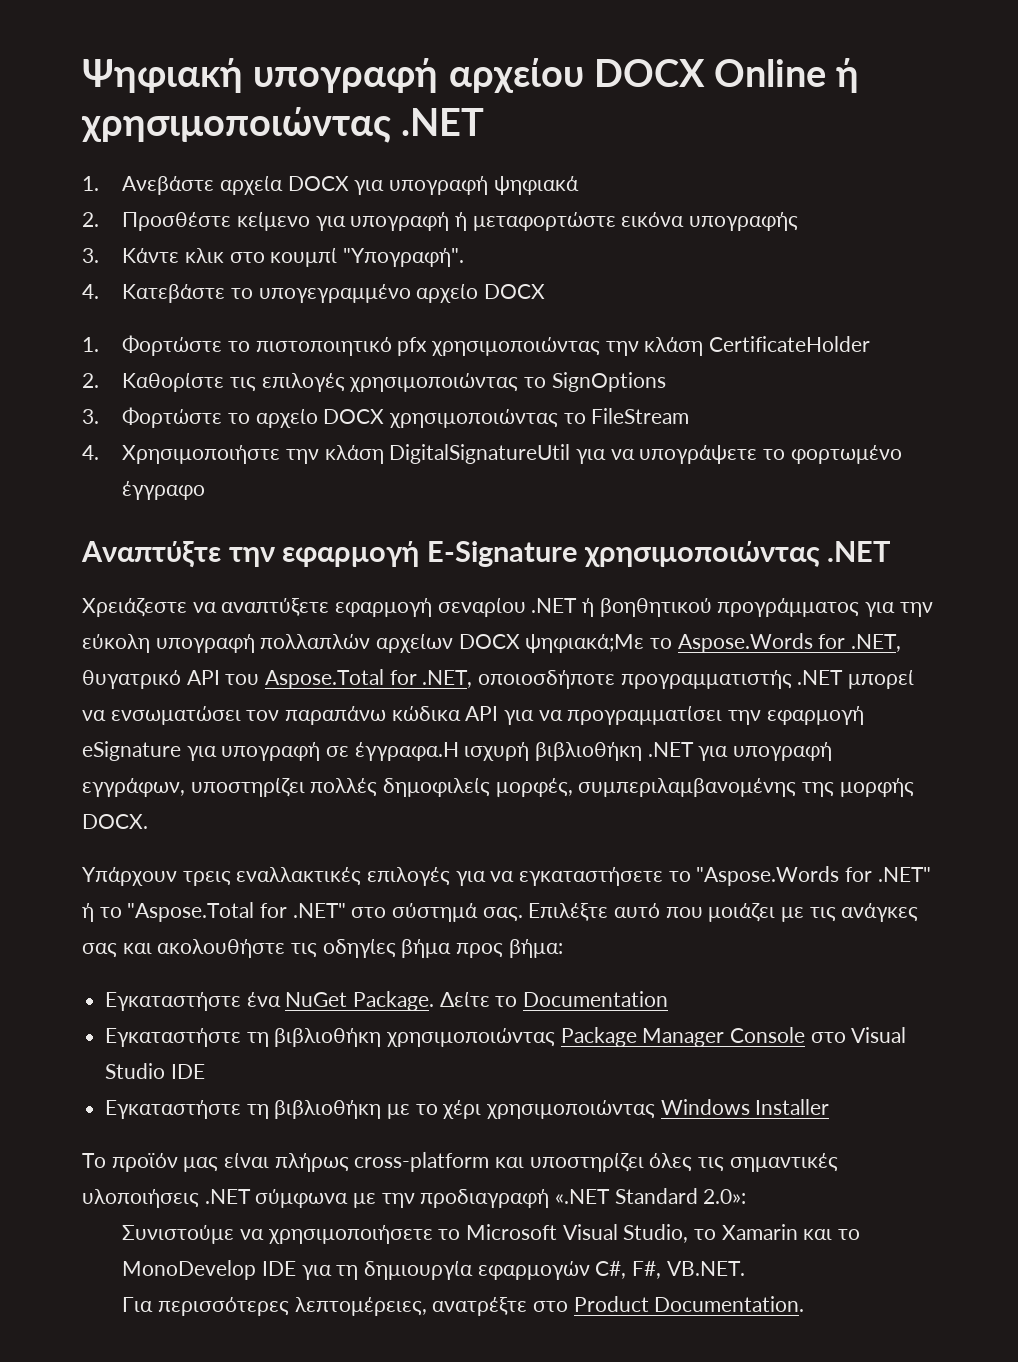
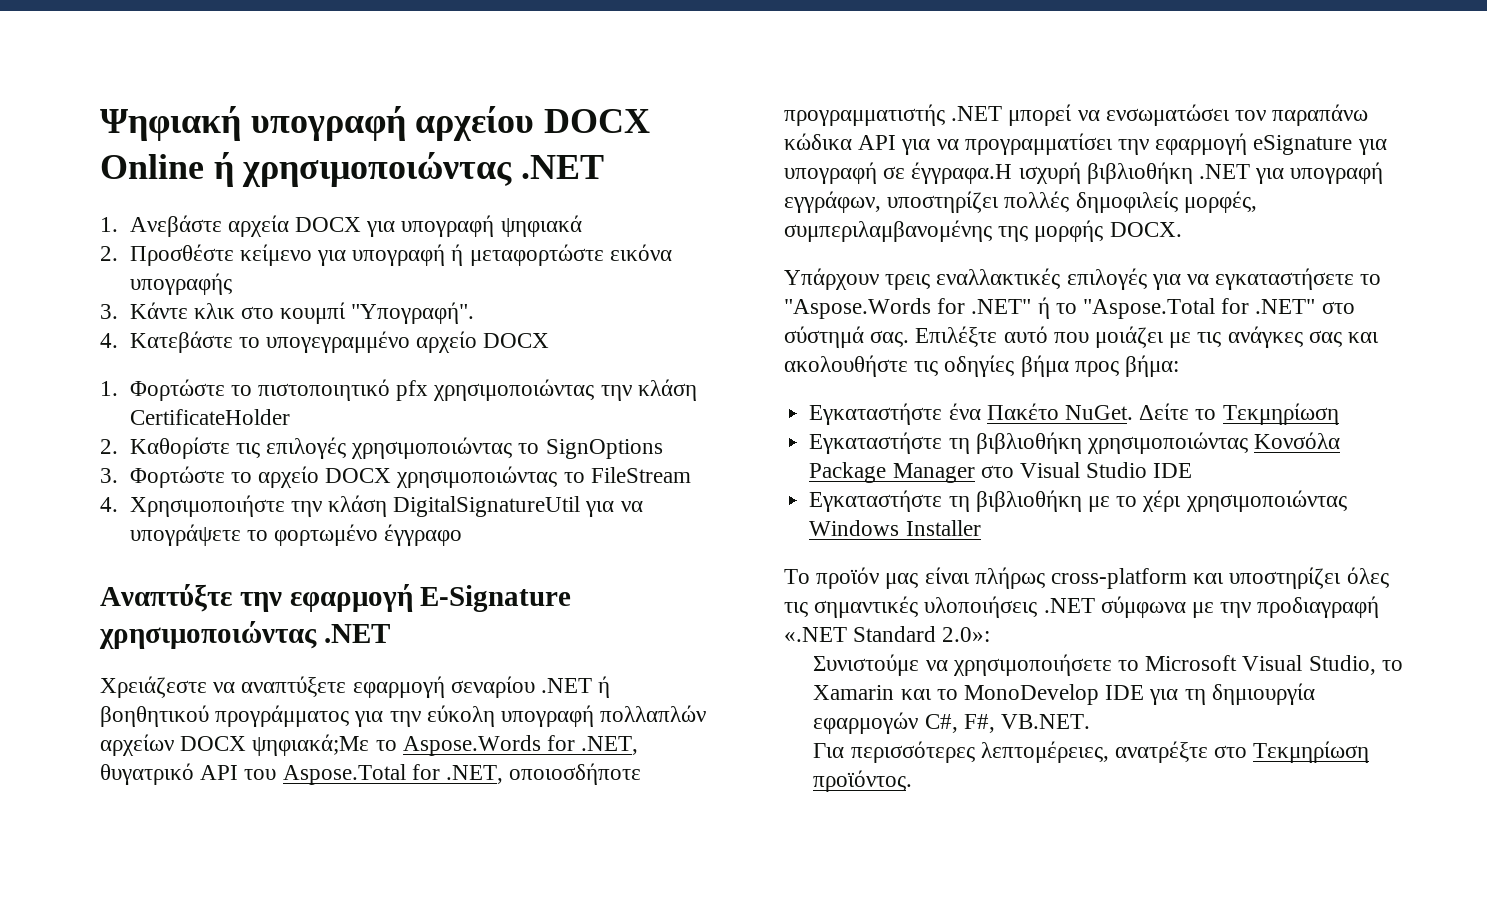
- Εγκαταστήστε ένα NuGet Package.
+ Εγκαταστήστε ένα Πακέτο NuGet.
- Δείτε το Documentation
+ Δείτε το Τεκμηρίωση
- Εγκαταστήστε τη βιβλιοθήκη χρησιμοποιώντας Package Manager Console στο Visual Studio IDE
+ Εγκαταστήστε τη βιβλιοθήκη χρησιμοποιώντας Κονσόλα Package Manager στο Visual Studio IDE
- Για περισσότερες λεπτομέρειες, ανατρέξτε στο Product Documentation.
+ Για περισσότερες λεπτομέρειες, ανατρέξτε στο Τεκμηρίωση προϊόντος.

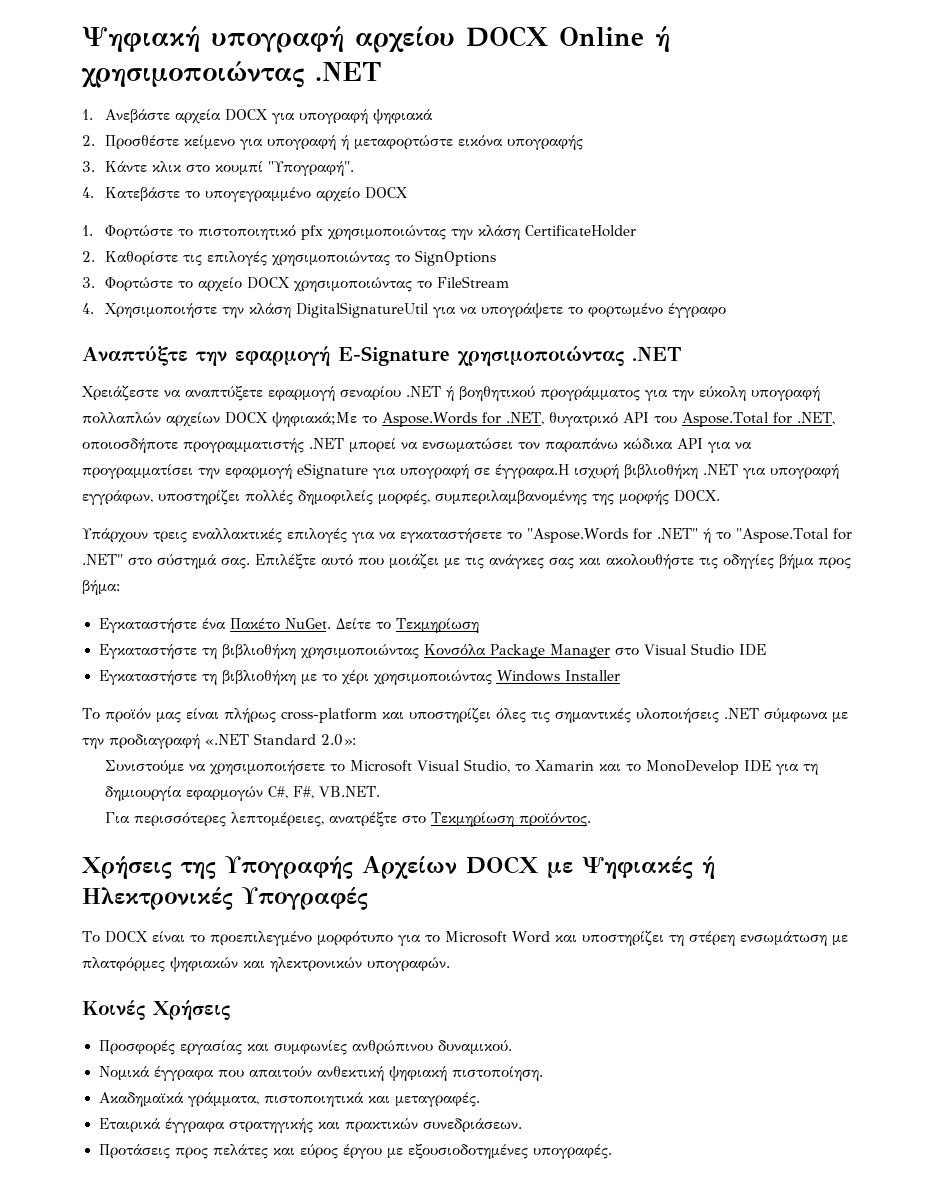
+ Χρήσεις της Υπογραφής Αρχείων DOCX με Ψηφιακές ή Ηλεκτρονικές Υπογραφές
+ Το DOCX είναι το προεπιλεγμένο μορφότυπο για το Microsoft Word και υποστηρίζει τη στέρεη ενσωμάτωση με πλατφόρμες ψηφιακών και ηλεκτρονικών υπογραφών.
+ Κοινές Χρήσεις
+ Προσφορές εργασίας και συμφωνίες ανθρώπινου δυναμικού.
+ Νομικά έγγραφα που απαιτούν ανθεκτική ψηφιακή πιστοποίηση.
+ Ακαδημαϊκά γράμματα, πιστοποιητικά και μεταγραφές.
+ Εταιρικά έγγραφα στρατηγικής και πρακτικών συνεδριάσεων.
+ Προτάσεις προς πελάτες και εύρος έργου με εξουσιοδοτημένες υπογραφές.

